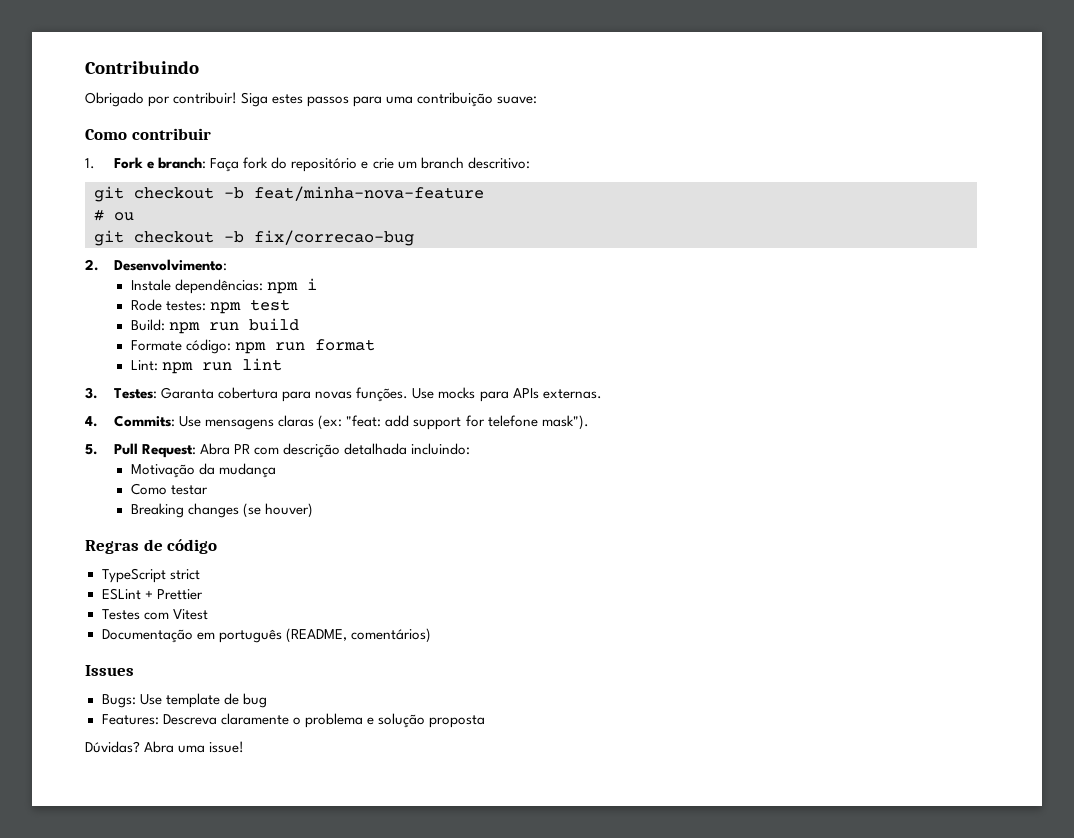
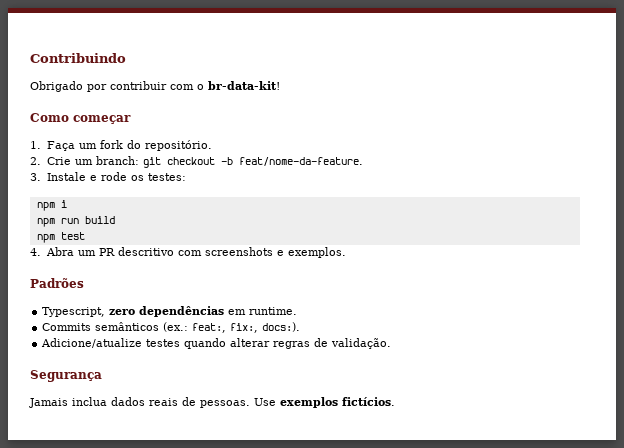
- Obrigado por contribuir! Siga estes passos para uma contribuição suave:
- Como contribuir
+ Obrigado por contribuir com o br-data-kit!
+ Como começar
- 1. Fork e branch: Faça fork do repositório e crie um branch descritivo:
- git checkout -b feat/minha-nova-feature
- # ou
- git checkout -b fix/correcao-bug
- 2. Desenvolvimento:
- Instale dependências: npm i
- Rode testes: npm test
- Build: npm run build
- Formate código: npm run format
- Lint: npm run lint
- 3. Testes: Garanta cobertura para novas funções. Use mocks para APIs externas.
- 4. Commits: Use mensagens claras (ex: "feat: add support for telefone mask").
- 5. Pull Request: Abra PR com descrição detalhada incluindo:
- Motivação da mudança
- Como testar
- Breaking changes (se houver)
- Regras de código
- TypeScript strict
- ESLint + Prettier
- Testes com Vitest
- Documentação em português (README, comentários)
- Issues
- Bugs: Use template de bug
- Features: Descreva claramente o problema e solução proposta
- Dúvidas? Abra uma issue!
+ 1. Faça um fork do repositório.
+ 2. Crie um branch: git checkout -b feat/nome-da-feature.
+ 3. Instale e rode os testes:
+ npm i
+ npm run build
+ npm test
+ 4. Abra um PR descritivo com screenshots e exemplos.
+ Padrões
+ Typescript, zero dependências em runtime.
+ Commits semânticos (ex.: feat:, fix:, docs:).
+ Adicione/atualize testes quando alterar regras de validação.
+ Segurança
+ Jamais inclua dados reais de pessoas. Use exemplos fictícios.

